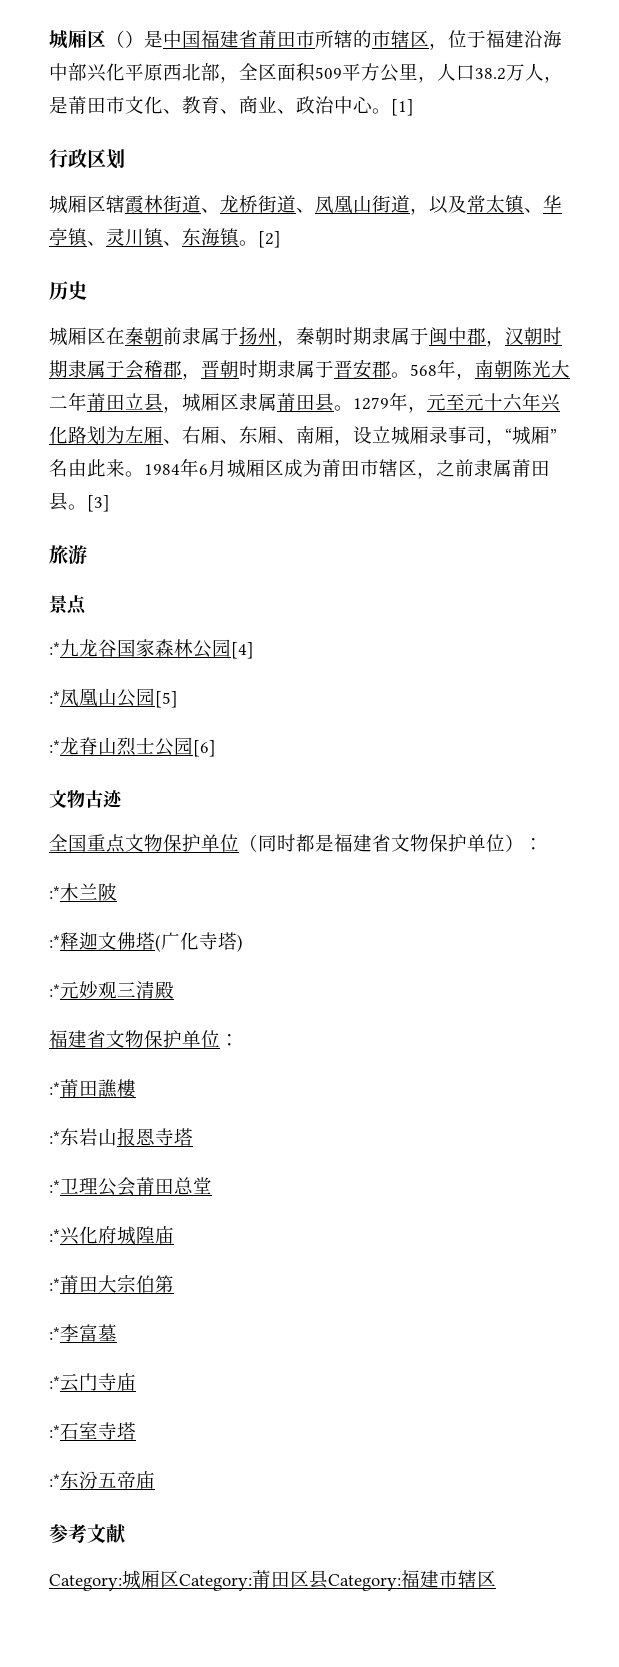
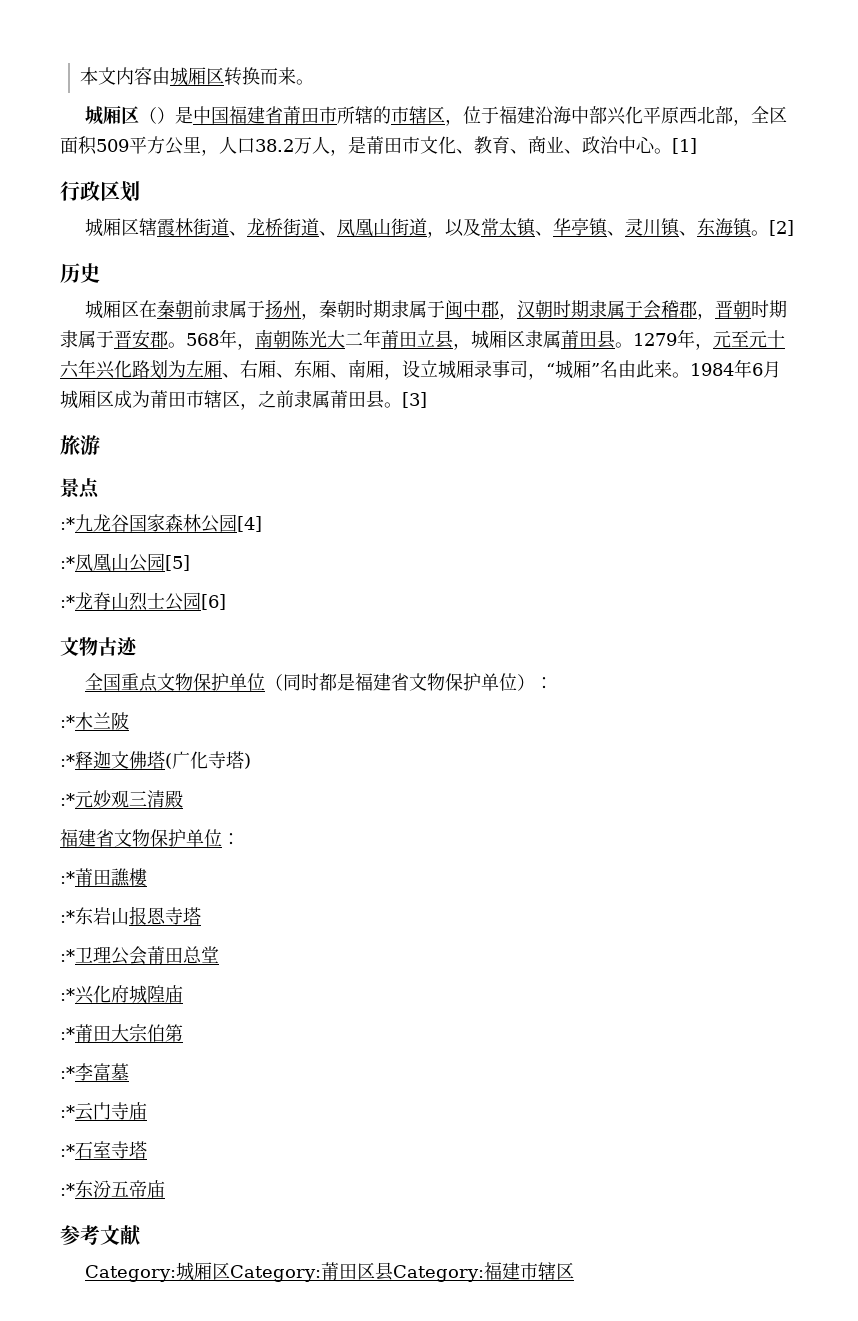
+ 本文内容由城厢区转换而来。

